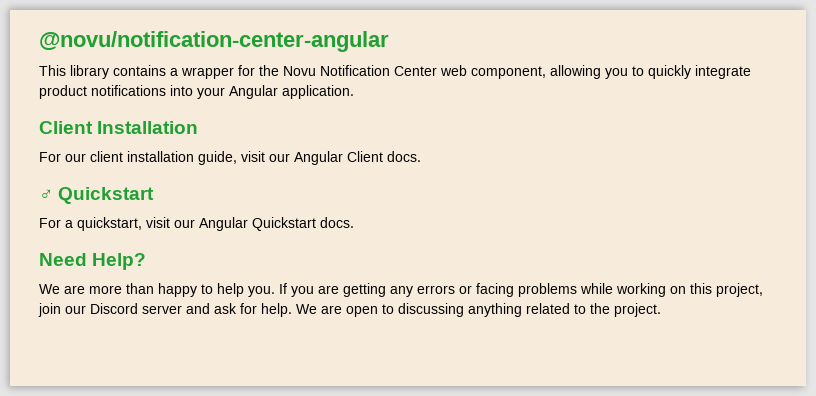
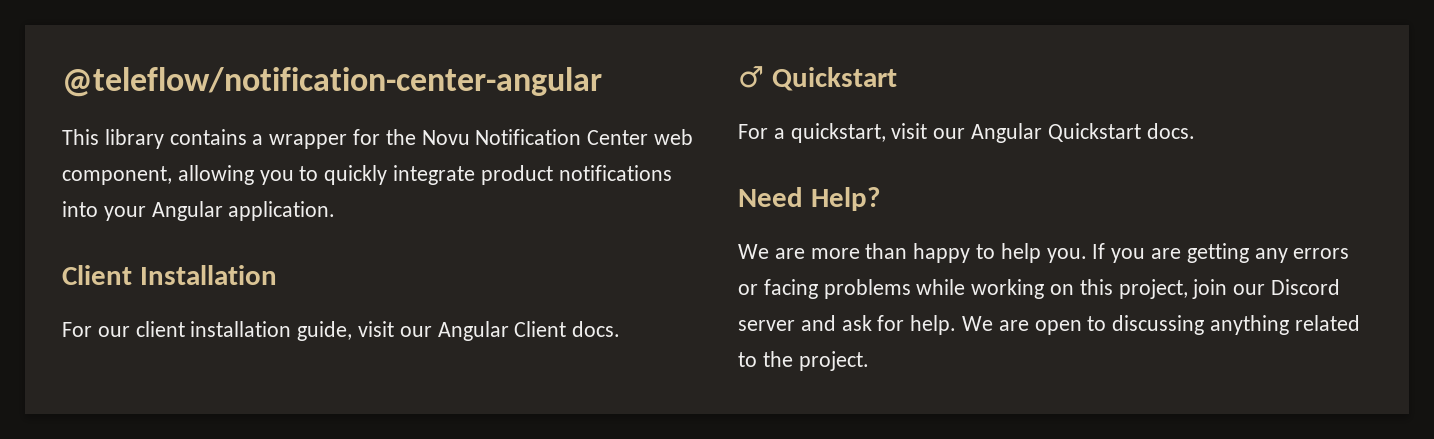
- @novu/notification-center-angular
+ @teleflow/notification-center-angular

